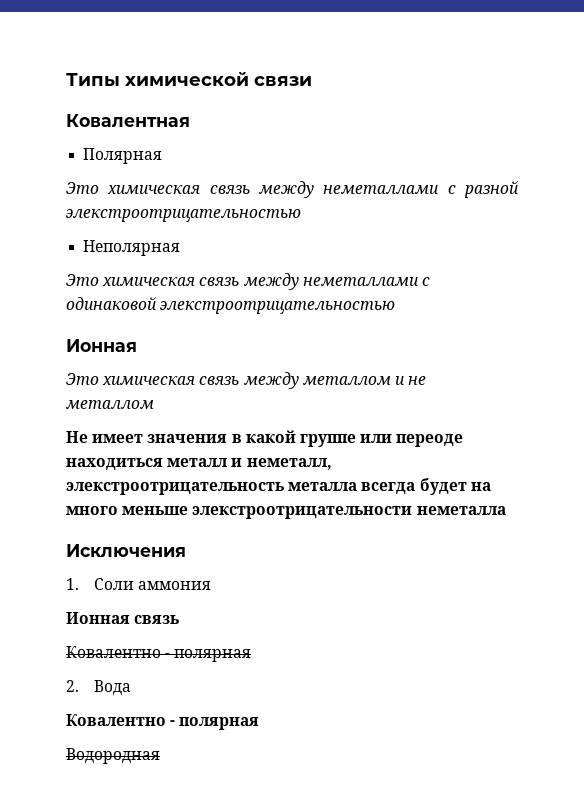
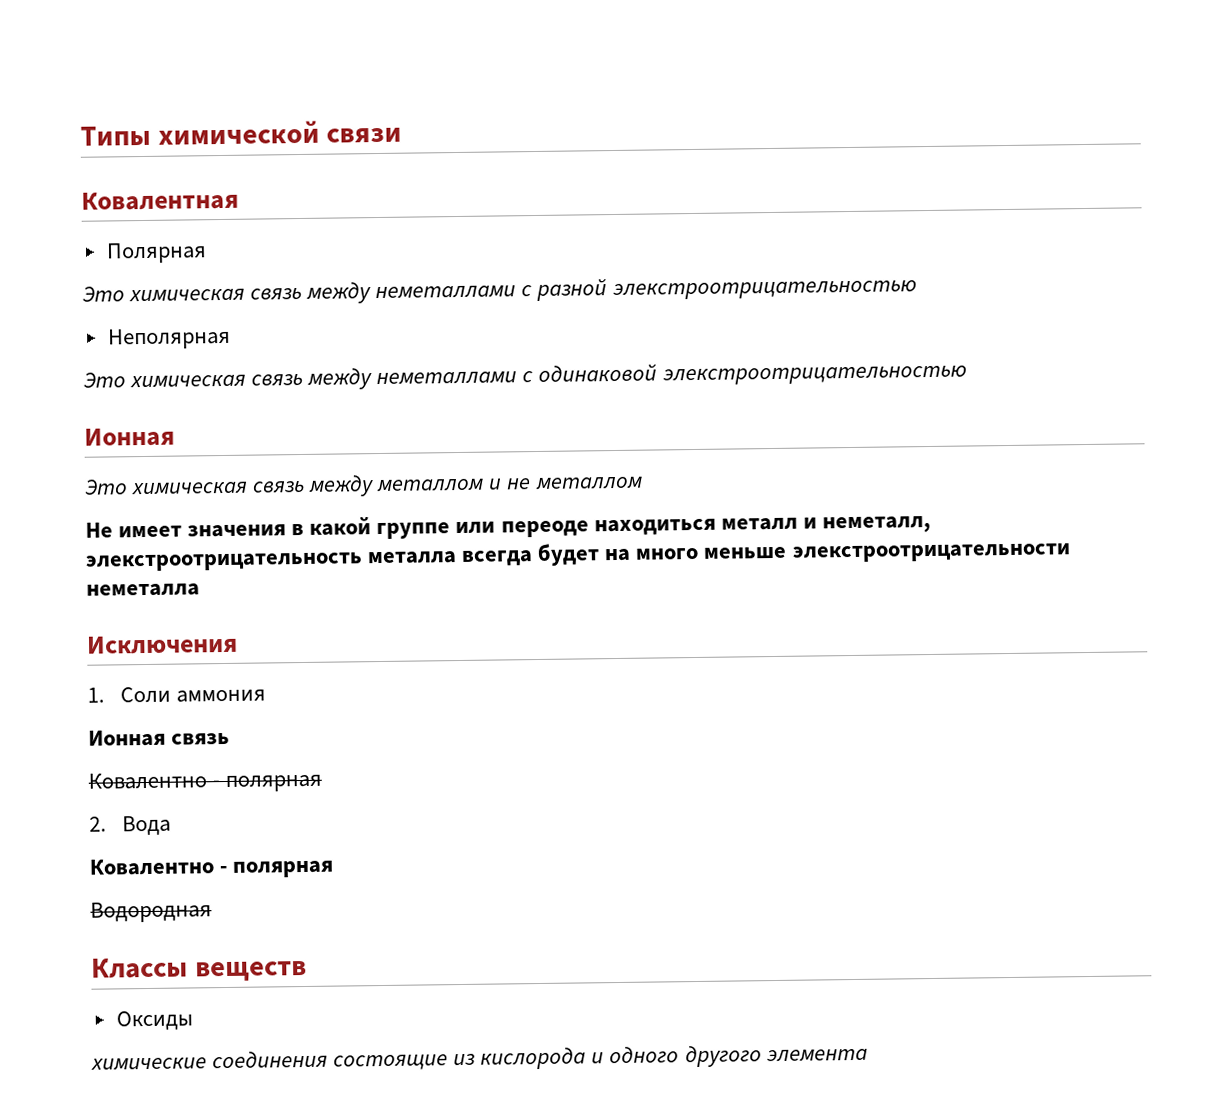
+ Классы веществ
+ Оксиды
+ химические соединения состоящие из кислорода и одного другого элемента

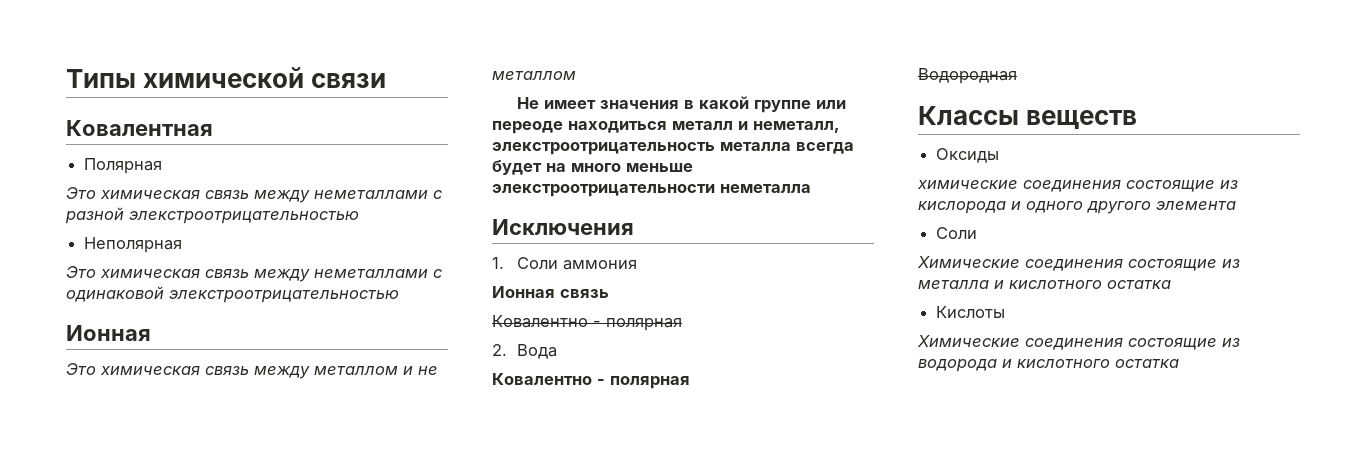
  химические соединения состоящие из кислорода и одного другого элемента
+ Соли
+ Химические соединения состоящие из металла и кислотного остатка
+ Кислоты
+ Химические соединения состоящие из водорода и кислотного остатка

